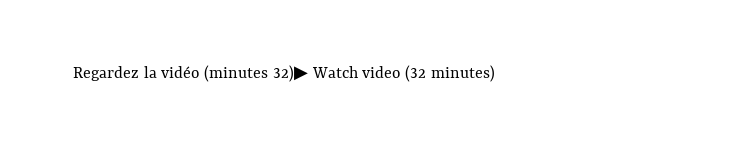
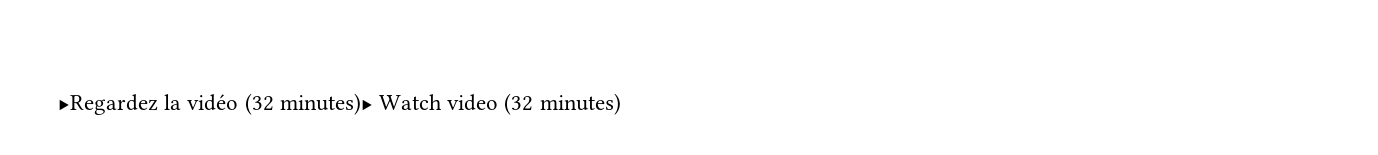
- Regardez la vidéo (minutes 32)▶ Watch video (32 minutes)
+ ▶Regardez la vidéo (32 minutes)▶ Watch video (32 minutes)

